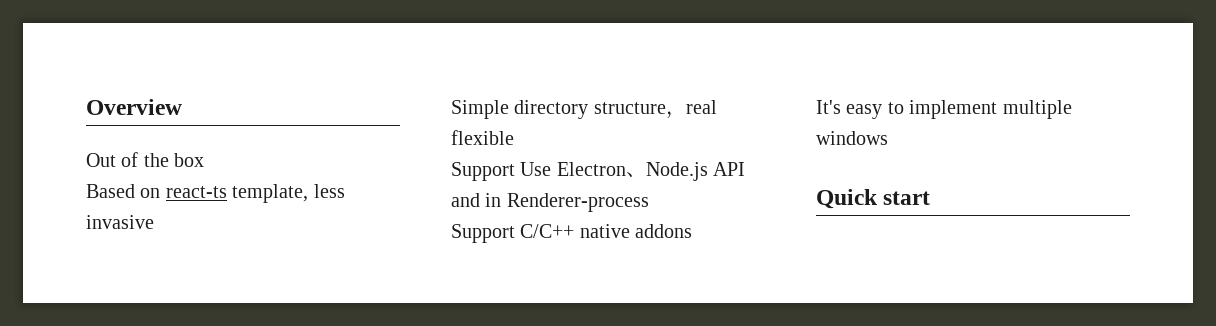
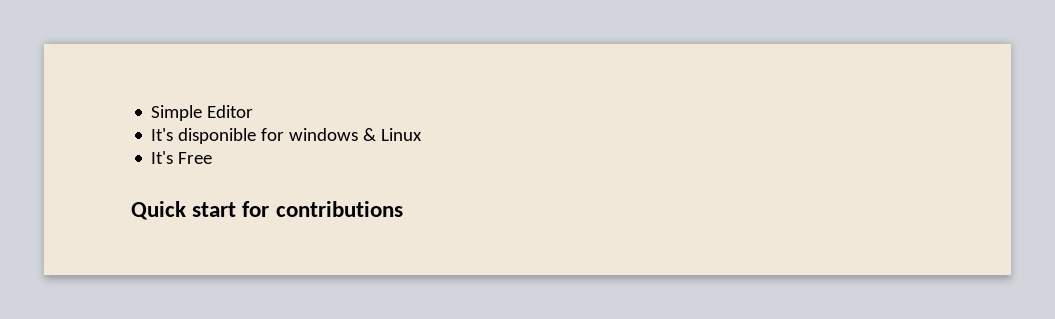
- Overview
- Out of the box
- Based on react-ts template, less invasive
- Simple directory structure，real flexible
- Support Use Electron、Node.js API and in Renderer-process
- Support C/C++ native addons
- It's easy to implement multiple windows
+ Simple Editor
+ It's disponible for windows & Linux
+ It's Free
- Quick start
+ Quick start for contributions

